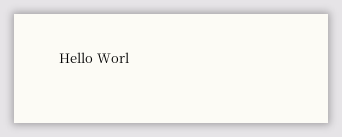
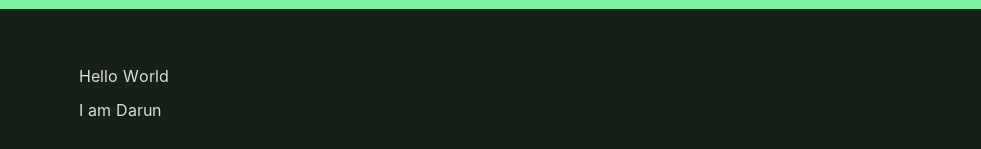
- Hello Worl
+ Hello World
+ I am Darun

